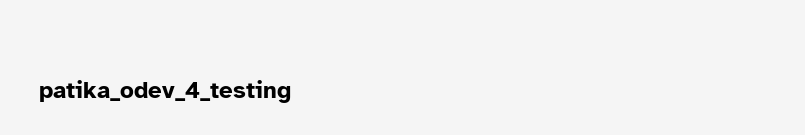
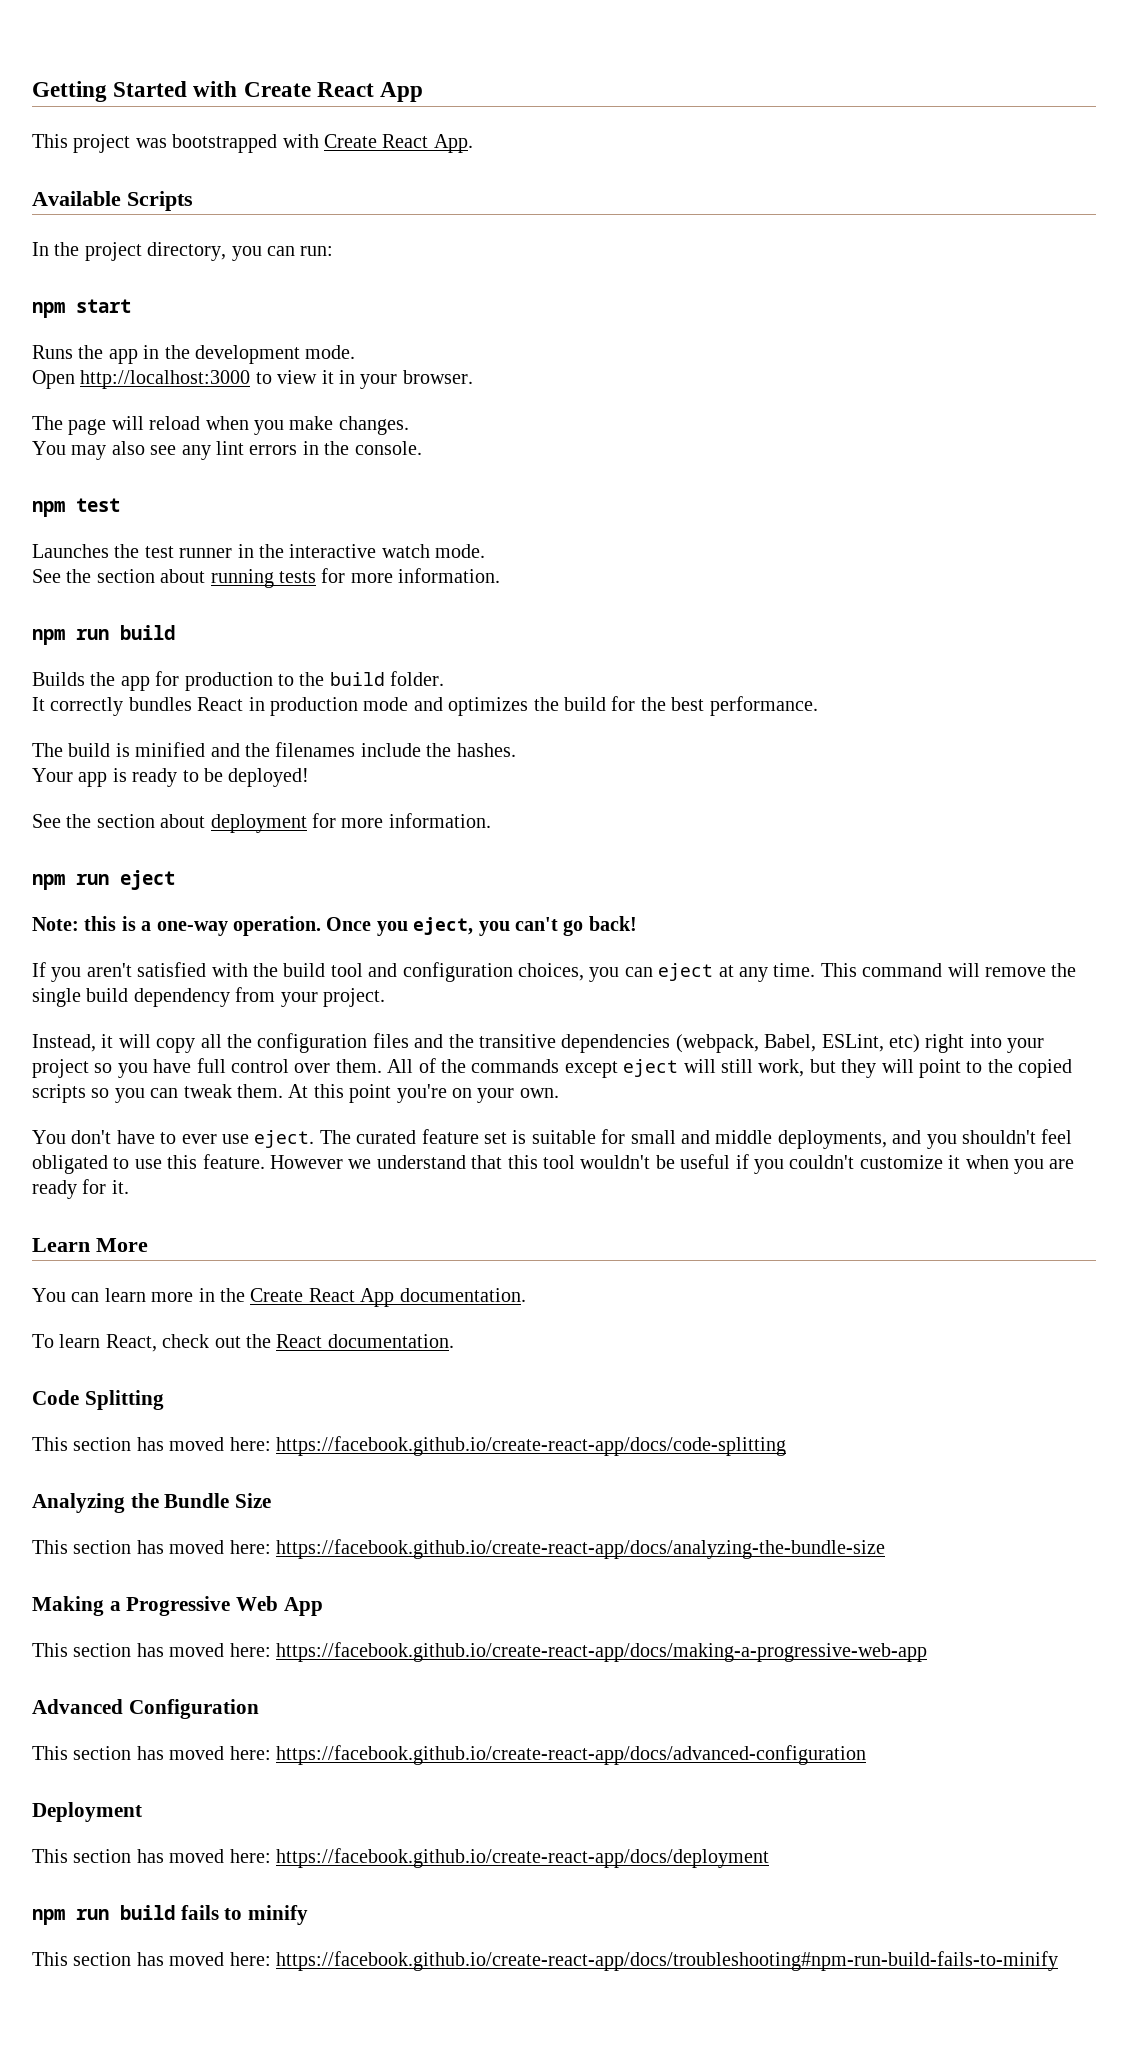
- patika_odev_4_testing
+ Getting Started with Create React App
+ This project was bootstrapped with Create React App.
+ Available Scripts
+ In the project directory, you can run:
+ npm start
+ Runs the app in the development mode.
+ Open http://localhost:3000 to view it in your browser.
+ The page will reload when you make changes.
+ You may also see any lint errors in the console.
+ npm test
+ Launches the test runner in the interactive watch mode.
+ See the section about running tests for more information.
+ npm run build
+ Builds the app for production to the build folder.
+ It correctly bundles React in production mode and optimizes the build for the best performance.
+ The build is minified and the filenames include the hashes.
+ Your app is ready to be deployed!
+ See the section about deployment for more information.
+ npm run eject
+ Note: this is a one-way operation. Once you eject, you can't go back!
+ If you aren't satisfied with the build tool and configuration choices, you can eject at any time. This command will remove the single build dependency from your project.
+ Instead, it will copy all the configuration files and the transitive dependencies (webpack, Babel, ESLint, etc) right into your project so you have full control over them. All of the commands except eject will still work, but they will point to the copied scripts so you can tweak them. At this point you're on your own.
+ You don't have to ever use eject. The curated feature set is suitable for small and middle deployments, and you shouldn't feel obligated to use this feature. However we understand that this tool wouldn't be useful if you couldn't customize it when you are ready for it.
+ Learn More
+ You can learn more in the Create React App documentation.
+ To learn React, check out the React documentation.
+ Code Splitting
+ This section has moved here: https://facebook.github.io/create-react-app/docs/code-splitting
+ Analyzing the Bundle Size
+ This section has moved here: https://facebook.github.io/create-react-app/docs/analyzing-the-bundle-size
+ Making a Progressive Web App
+ This section has moved here: https://facebook.github.io/create-react-app/docs/making-a-progressive-web-app
+ Advanced Configuration
+ This section has moved here: https://facebook.github.io/create-react-app/docs/advanced-configuration
+ Deployment
+ This section has moved here: https://facebook.github.io/create-react-app/docs/deployment
+ npm run build fails to minify
+ This section has moved here: https://facebook.github.io/create-react-app/docs/troubleshooting#npm-run-build-fails-to-minify

